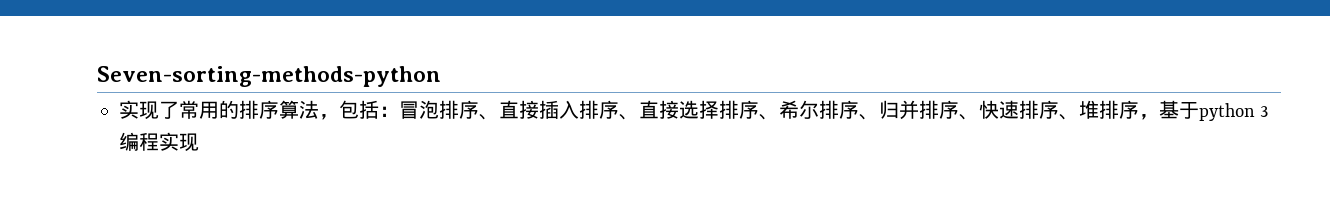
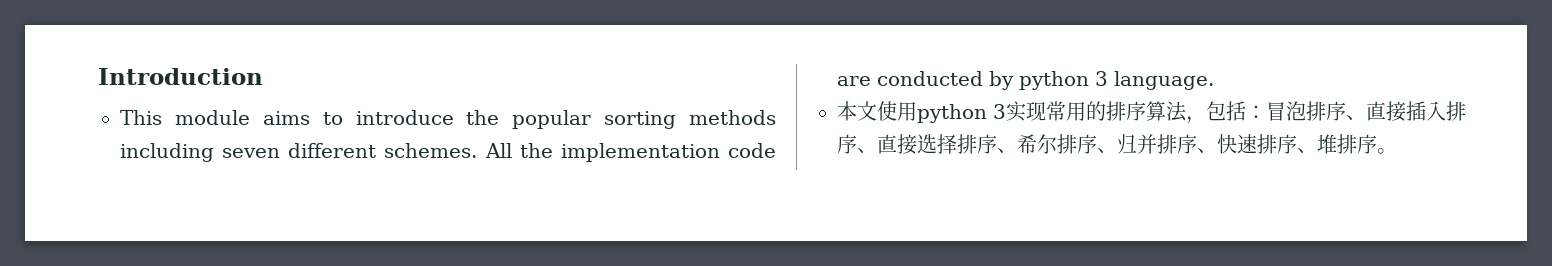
- Seven-sorting-methods-python
- 实现了常用的排序算法，包括：冒泡排序、直接插入排序、直接选择排序、希尔排序、归并排序、快速排序、堆排序，基于python 3编程实现
+ Introduction
+ This module aims to introduce the popular sorting methods including seven different schemes. All the implementation code are conducted by python 3 language.
+ 本文使用python 3实现常用的排序算法，包括：冒泡排序、直接插入排序、直接选择排序、希尔排序、归并排序、快速排序、堆排序。

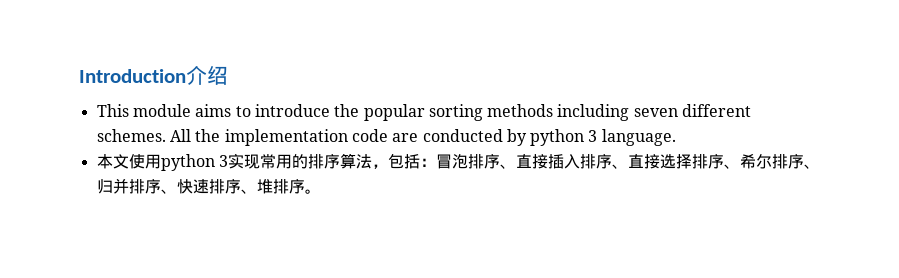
- Introduction
+ Introduction介绍

